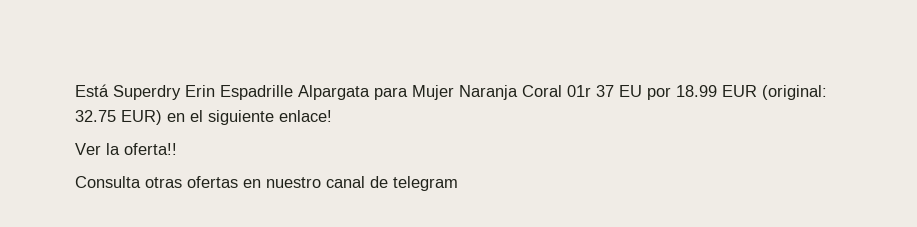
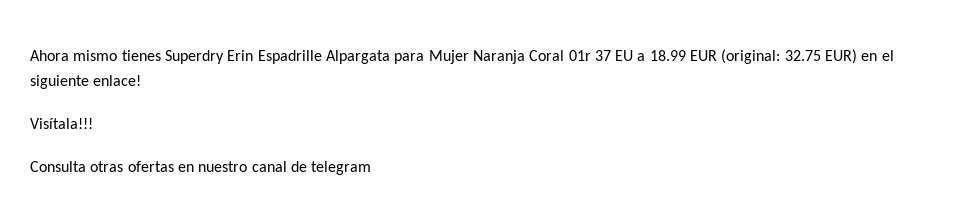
- Está Superdry Erin Espadrille Alpargata para Mujer Naranja Coral 01r 37 EU por 18.99 EUR (original: 32.75 EUR) en el siguiente enlace!
+ Ahora mismo tienes Superdry Erin Espadrille Alpargata para Mujer Naranja Coral 01r 37 EU a 18.99 EUR (original: 32.75 EUR) en el siguiente enlace!
- Ver la oferta!!
+ Visítala!!!

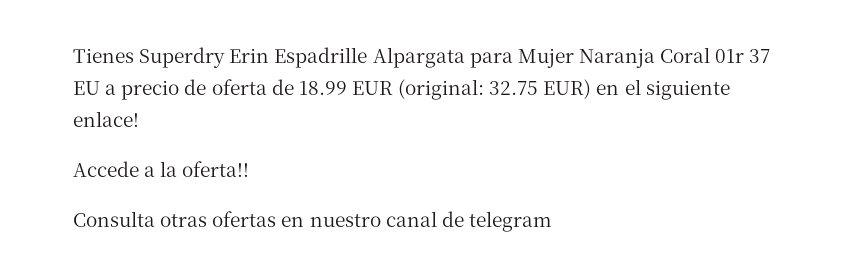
- Ahora mismo tienes Superdry Erin Espadrille Alpargata para Mujer Naranja Coral 01r 37 EU a 18.99 EUR (original: 32.75 EUR) en el siguiente enlace!
+ Tienes Superdry Erin Espadrille Alpargata para Mujer Naranja Coral 01r 37 EU a precio de oferta de 18.99 EUR (original: 32.75 EUR) en el siguiente enlace!
- Visítala!!!
+ Accede a la oferta!!

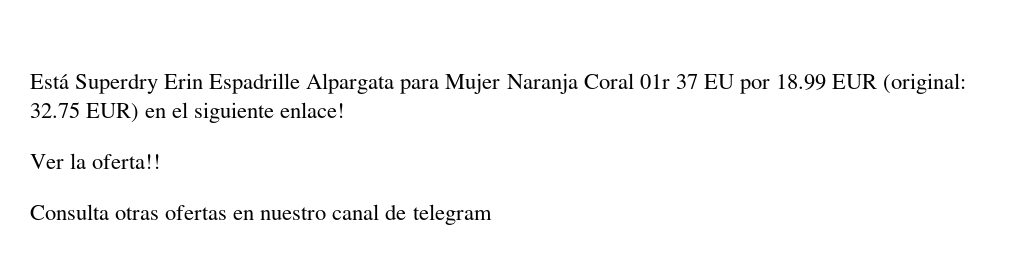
- Tienes Superdry Erin Espadrille Alpargata para Mujer Naranja Coral 01r 37 EU a precio de oferta de 18.99 EUR (original: 32.75 EUR) en el siguiente enlace!
+ Está Superdry Erin Espadrille Alpargata para Mujer Naranja Coral 01r 37 EU por 18.99 EUR (original: 32.75 EUR) en el siguiente enlace!
- Accede a la oferta!!
+ Ver la oferta!!

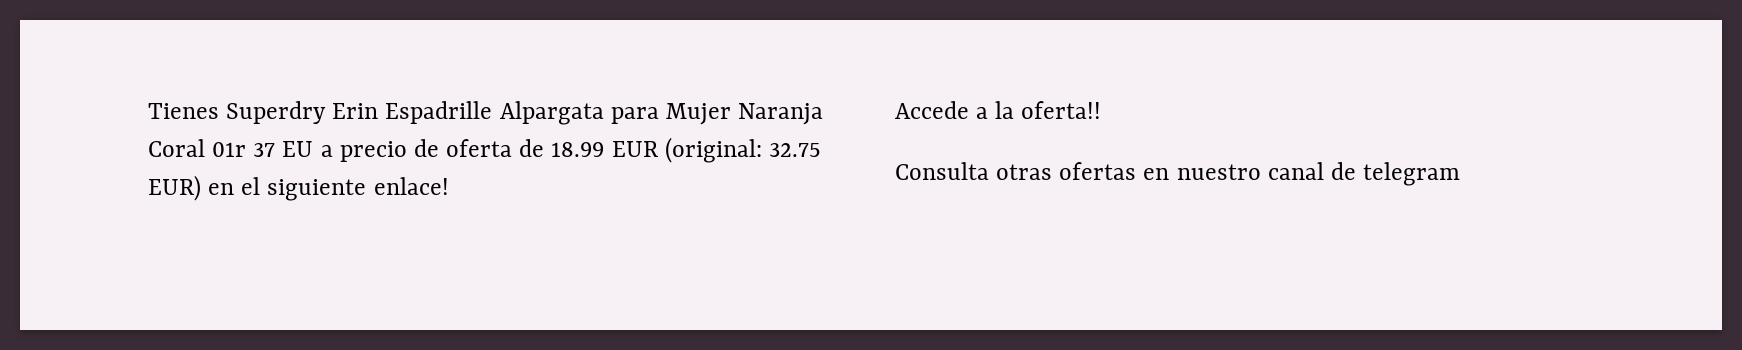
- Está Superdry Erin Espadrille Alpargata para Mujer Naranja Coral 01r 37 EU por 18.99 EUR (original: 32.75 EUR) en el siguiente enlace!
+ Tienes Superdry Erin Espadrille Alpargata para Mujer Naranja Coral 01r 37 EU a precio de oferta de 18.99 EUR (original: 32.75 EUR) en el siguiente enlace!
- Ver la oferta!!
+ Accede a la oferta!!

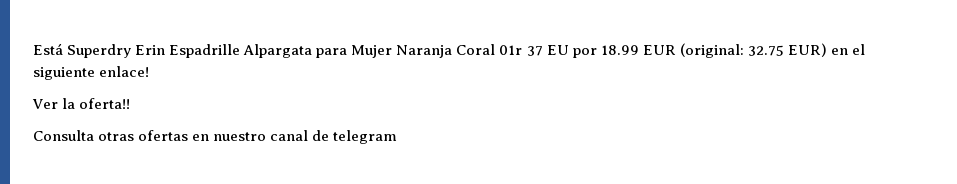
- Tienes Superdry Erin Espadrille Alpargata para Mujer Naranja Coral 01r 37 EU a precio de oferta de 18.99 EUR (original: 32.75 EUR) en el siguiente enlace!
+ Está Superdry Erin Espadrille Alpargata para Mujer Naranja Coral 01r 37 EU por 18.99 EUR (original: 32.75 EUR) en el siguiente enlace!
- Accede a la oferta!!
+ Ver la oferta!!

